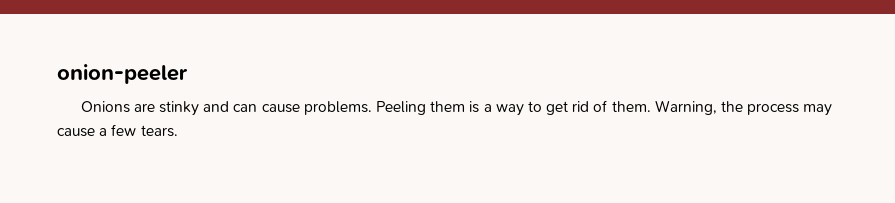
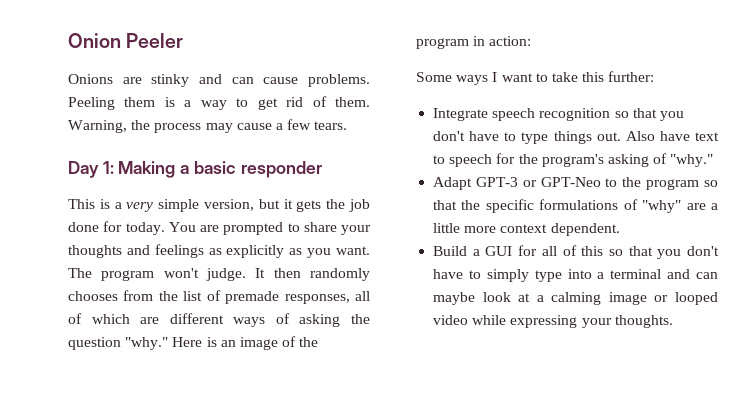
- onion-peeler
+ Onion Peeler
+ Day 1: Making a basic responder
+ This is a very simple version, but it gets the job done for today. You are prompted to share your thoughts and feelings as explicitly as you want. The program won't judge. It then randomly chooses from the list of premade responses, all of which are different ways of asking the question "why." Here is an image of the program in action:
+ Some ways I want to take this further:
+ Integrate speech recognition so that you don't have to type things out. Also have text to speech for the program's asking of "why."
+ Adapt GPT-3 or GPT-Neo to the program so that the specific formulations of "why" are a little more context dependent.
+ Build a GUI for all of this so that you don't have to simply type into a terminal and can maybe look at a calming image or looped video while expressing your thoughts.

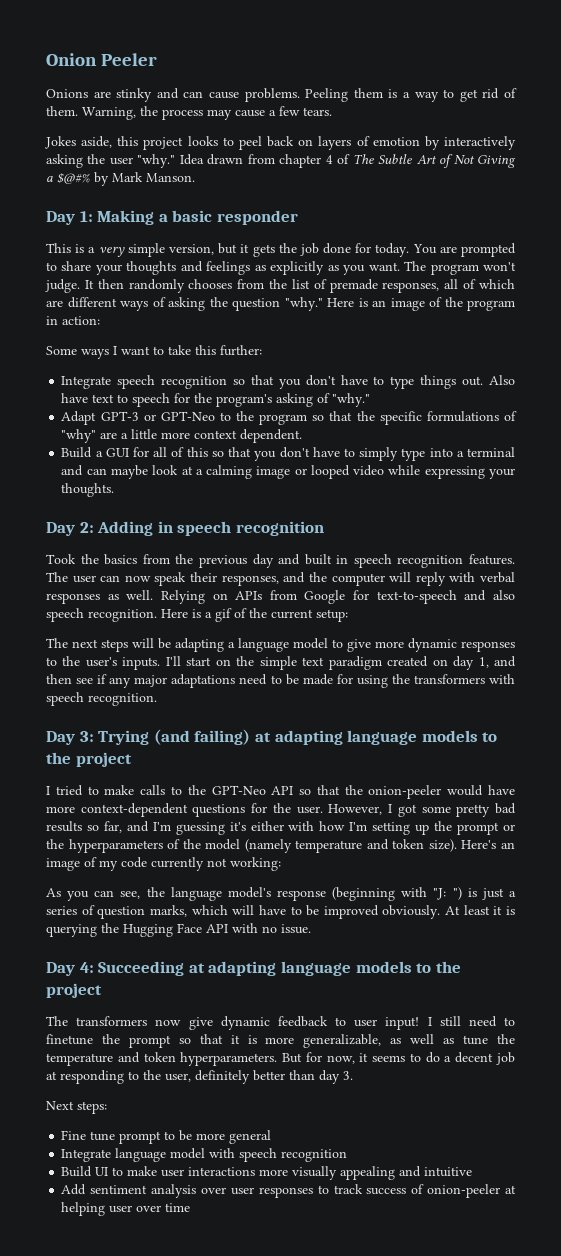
+ Jokes aside, this project looks to peel back on layers of emotion by interactively asking the user "why." Idea drawn from chapter 4 of The Subtle Art of Not Giving a $@#% by Mark Manson.
+ Day 2: Adding in speech recognition
+ Took the basics from the previous day and built in speech recognition features. The user can now speak their responses, and the computer will reply with verbal responses as well. Relying on APIs from Google for text-to-speech and also speech recognition. Here is a gif of the current setup:
+ The next steps will be adapting a language model to give more dynamic responses to the user's inputs. I'll start on the simple text paradigm created on day 1, and then see if any major adaptations need to be made for using the transformers with speech recognition.
+ Day 3: Trying (and failing) at adapting language models to the project
+ I tried to make calls to the GPT-Neo API so that the onion-peeler would have more context-dependent questions for the user. However, I got some pretty bad results so far, and I'm guessing it's either with how I'm setting up the prompt or the hyperparameters of the model (namely temperature and token size). Here's an image of my code currently not working:
+ As you can see, the language model's response (beginning with "J: ") is just a series of question marks, which will have to be improved obviously. At least it is querying the Hugging Face API with no issue.
+ Day 4: Succeeding at adapting language models to the project
+ The transformers now give dynamic feedback to user input! I still need to finetune the prompt so that it is more generalizable, as well as tune the temperature and token hyperparameters. But for now, it seems to do a decent job at responding to the user, definitely better than day 3.
+ Next steps:
+ Fine tune prompt to be more general
+ Integrate language model with speech recognition
+ Build UI to make user interactions more visually appealing and intuitive
+ Add sentiment analysis over user responses to track success of onion-peeler at helping user over time

